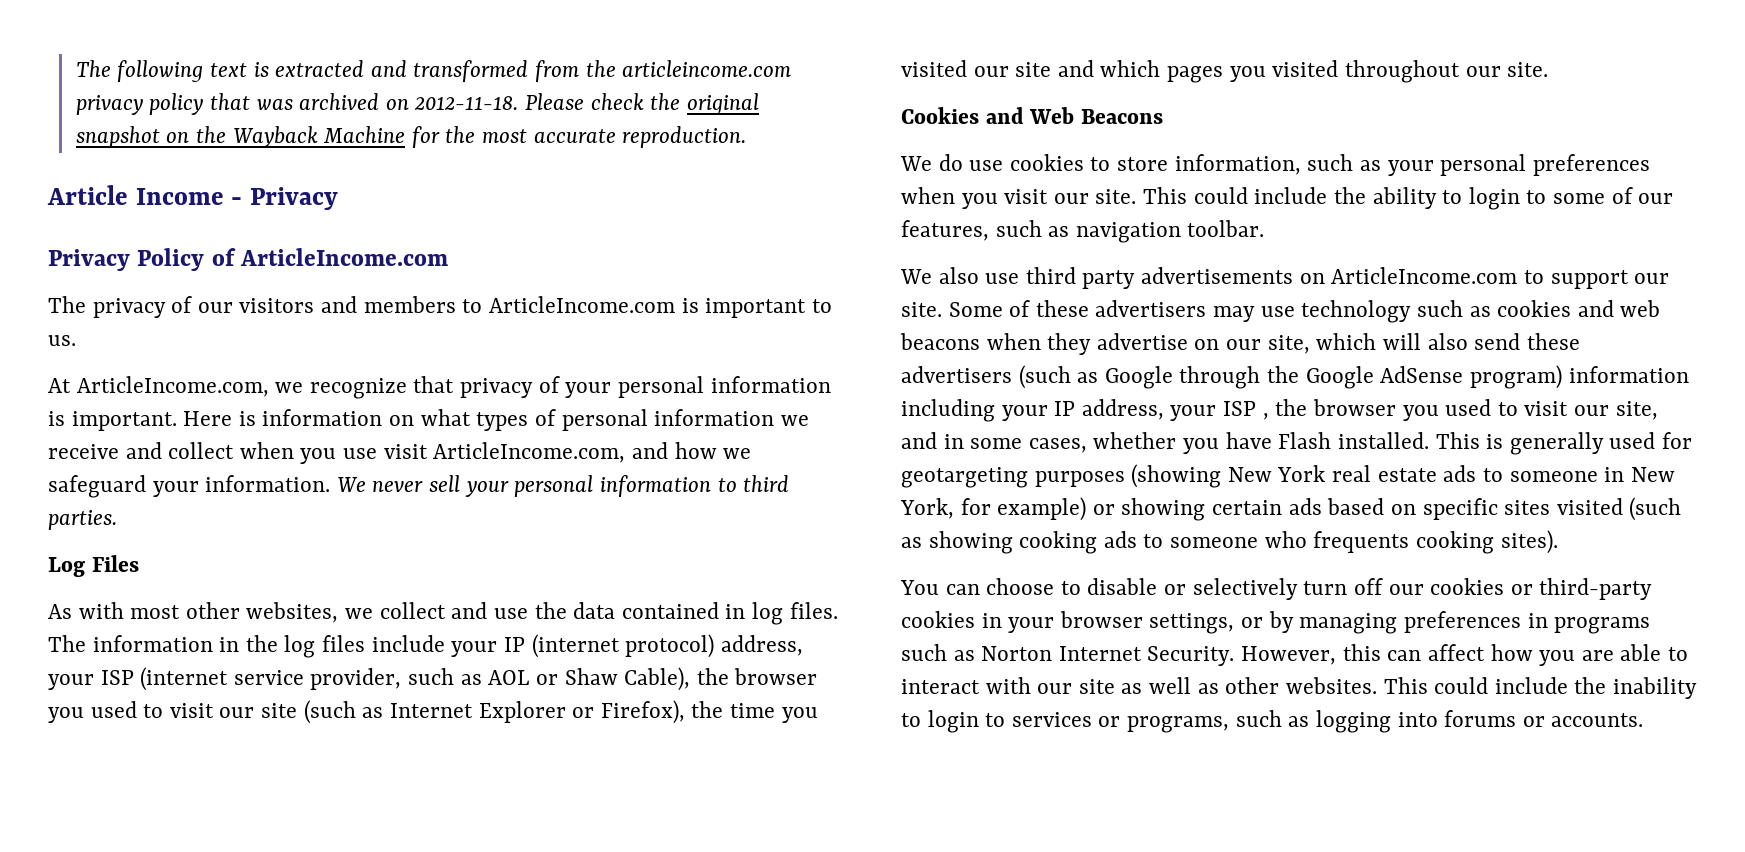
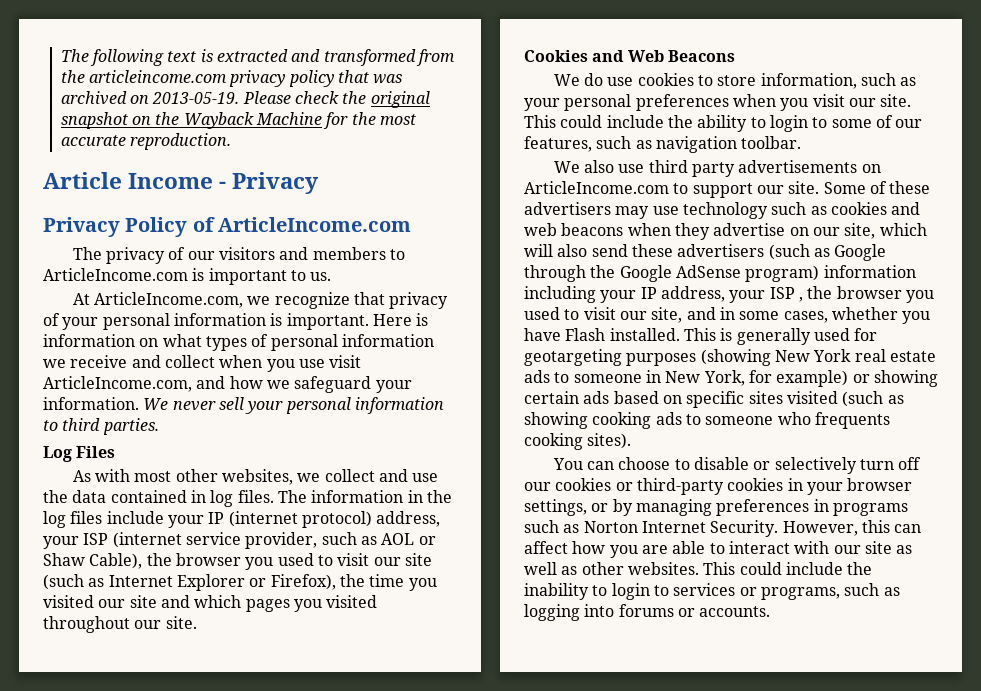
- The following text is extracted and transformed from the articleincome.com privacy policy that was archived on 2012-11-18.
+ The following text is extracted and transformed from the articleincome.com privacy policy that was archived on 2013-05-19.

